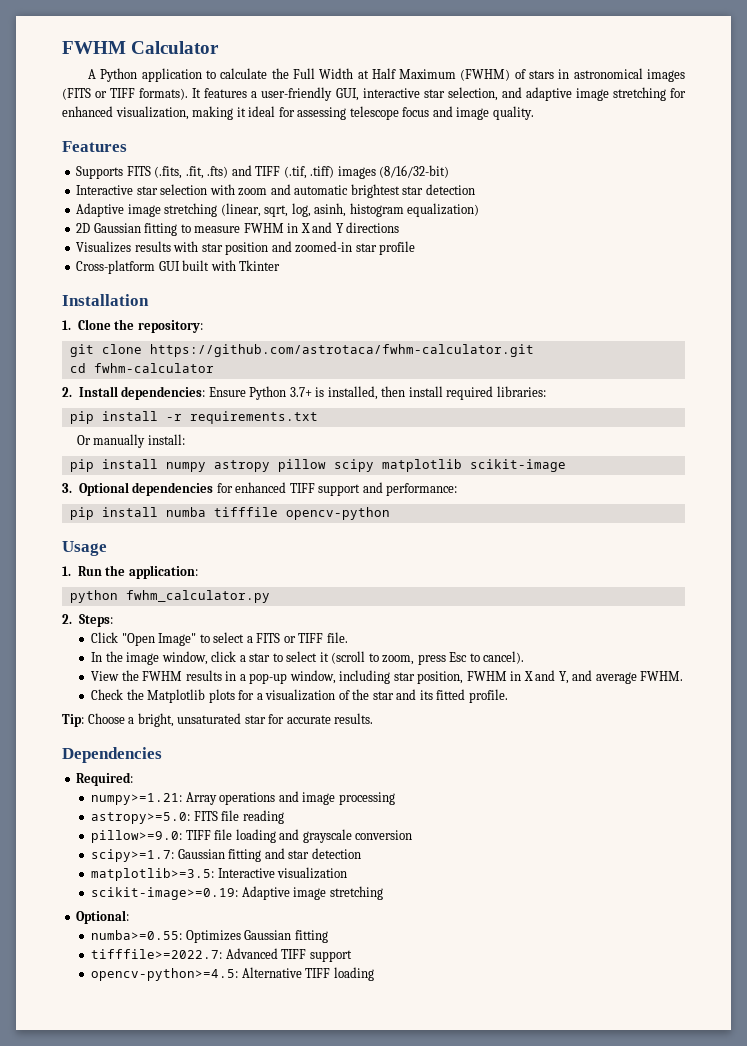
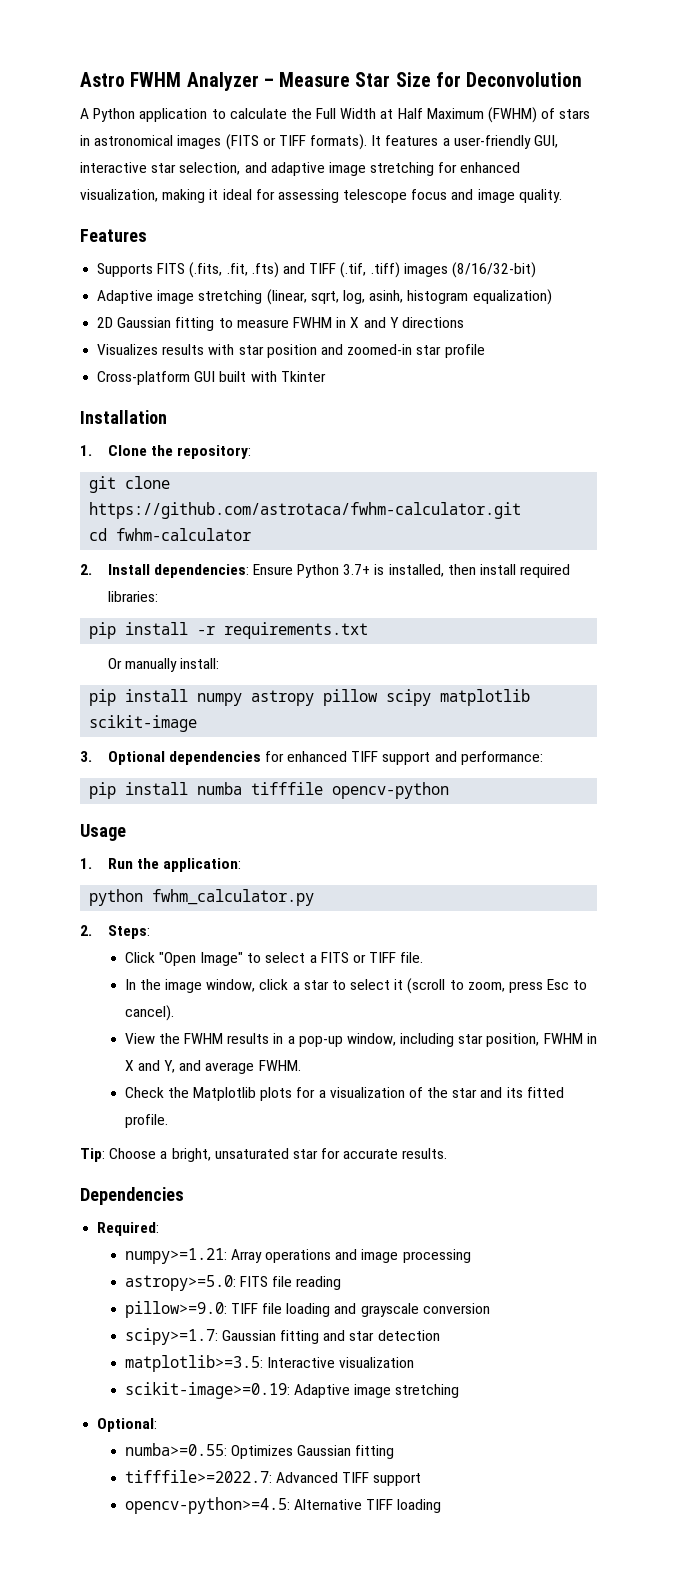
- FWHM Calculator
+ Astro FWHM Analyzer – Measure Star Size for Deconvolution
- Interactive star selection with zoom and automatic brightest star detection

